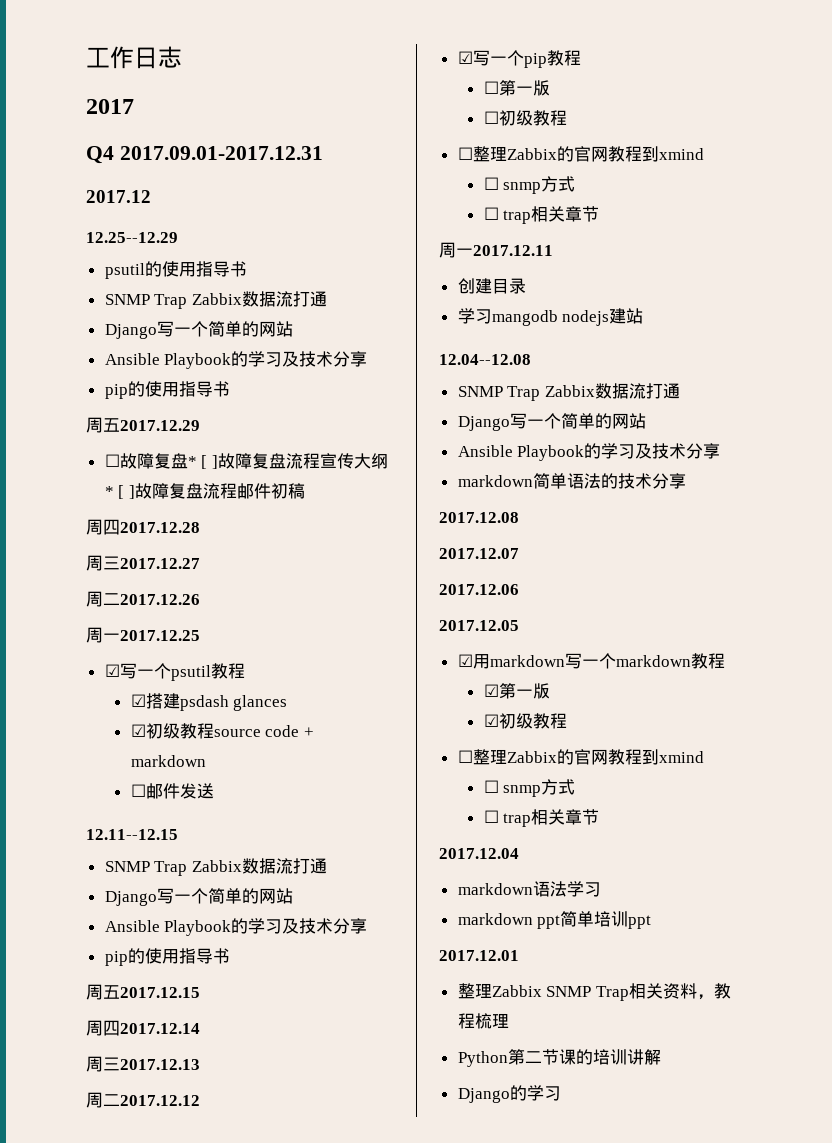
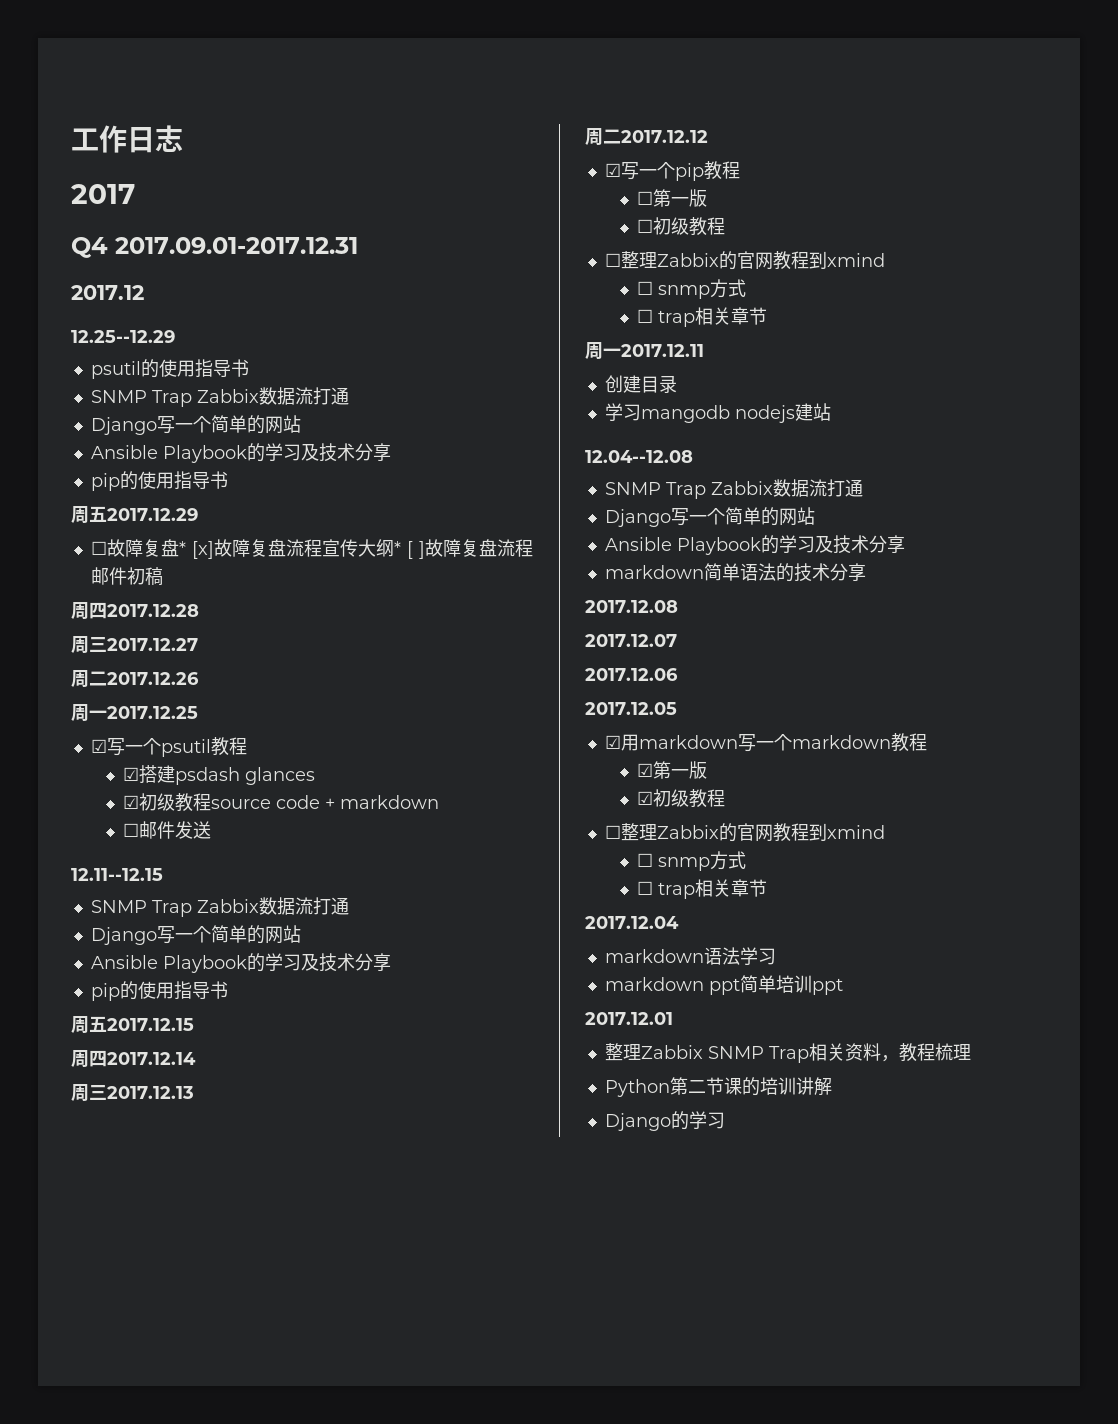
- ☐故障复盘* [ ]故障复盘流程宣传大纲* [ ]故障复盘流程邮件初稿
+ ☐故障复盘* [x]故障复盘流程宣传大纲* [ ]故障复盘流程邮件初稿

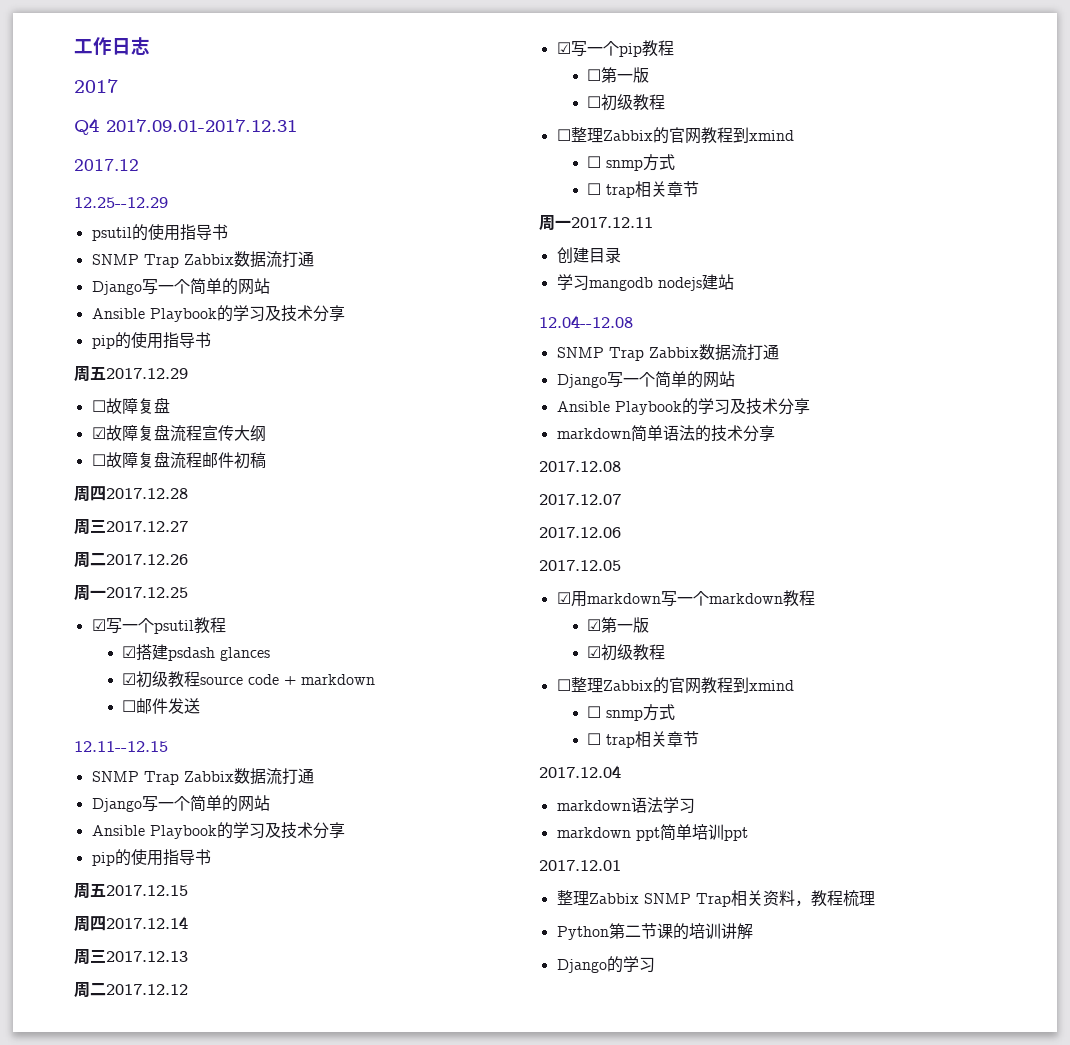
  周五2017.12.29
- ☐故障复盘* [x]故障复盘流程宣传大纲* [ ]故障复盘流程邮件初稿
+ ☐故障复盘
+ ☑故障复盘流程宣传大纲
+ ☐故障复盘流程邮件初稿

